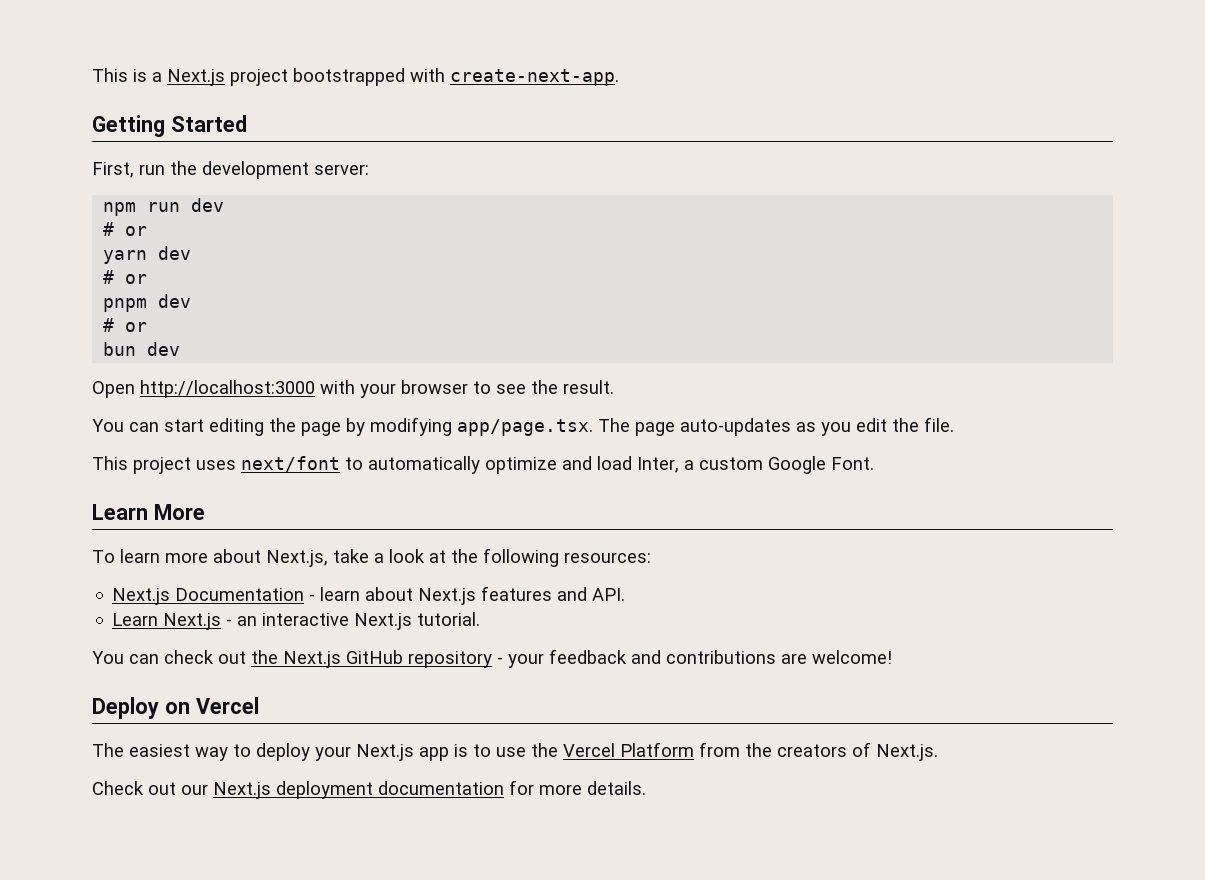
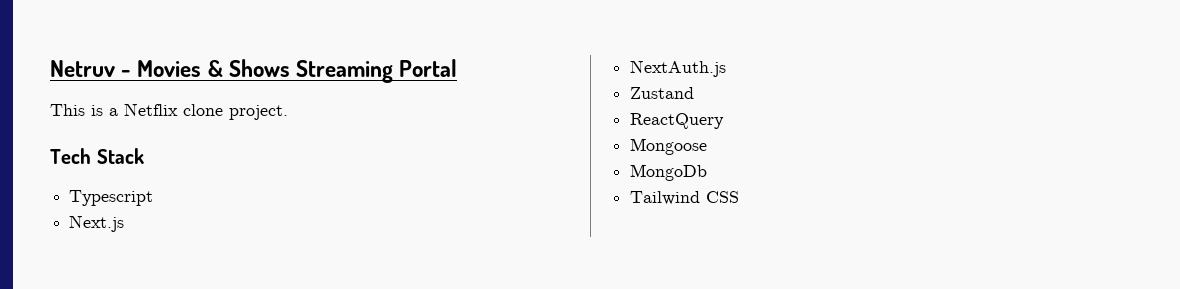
- This is a Next.js project bootstrapped with create-next-app.
- Getting Started
- First, run the development server:
- npm run dev
- # or
- yarn dev
- # or
- pnpm dev
- # or
- bun dev
- Open http://localhost:3000 with your browser to see the result.
- You can start editing the page by modifying app/page.tsx. The page auto-updates as you edit the file.
- This project uses next/font to automatically optimize and load Inter, a custom Google Font.
- Learn More
- To learn more about Next.js, take a look at the following resources:
- Next.js Documentation - learn about Next.js features and API.
- Learn Next.js - an interactive Next.js tutorial.
- You can check out the Next.js GitHub repository - your feedback and contributions are welcome!
- Deploy on Vercel
- The easiest way to deploy your Next.js app is to use the Vercel Platform from the creators of Next.js.
- Check out our Next.js deployment documentation for more details.
+ Netruv - Movies & Shows Streaming Portal
+ This is a Netflix clone project.
+ Tech Stack
+ Typescript
+ Next.js
+ NextAuth.js
+ Zustand
+ ReactQuery
+ Mongoose
+ MongoDb
+ Tailwind CSS

